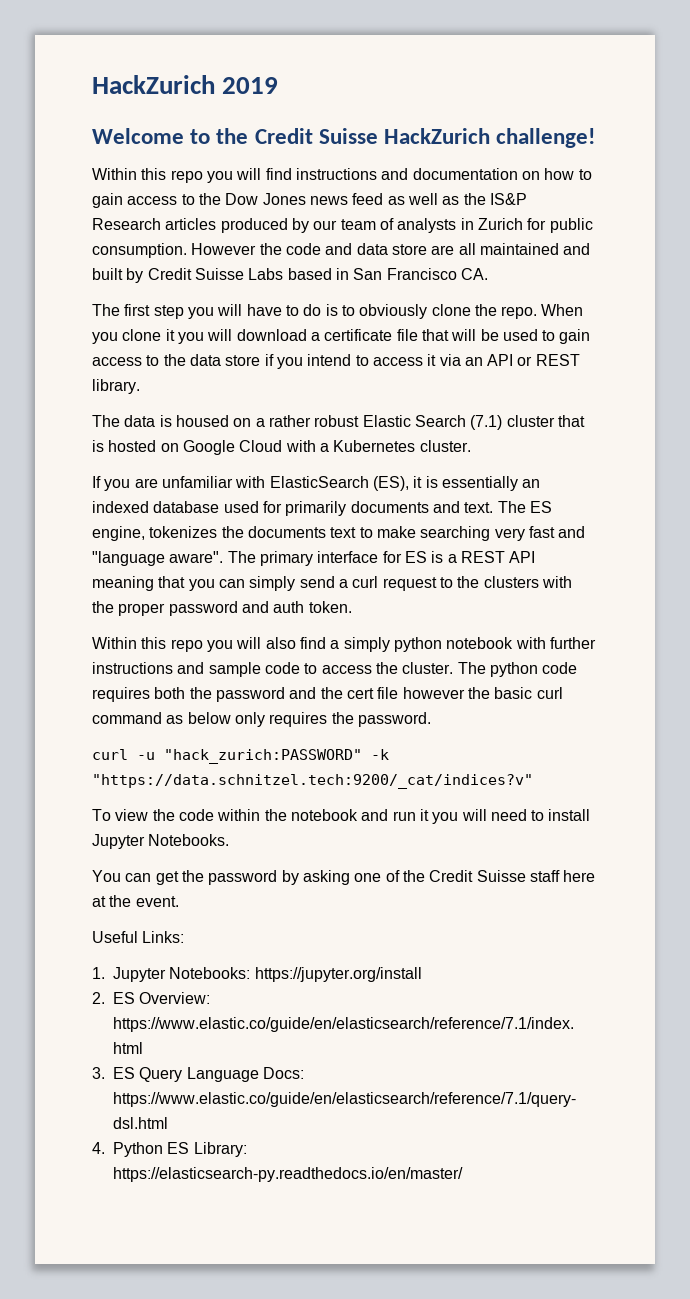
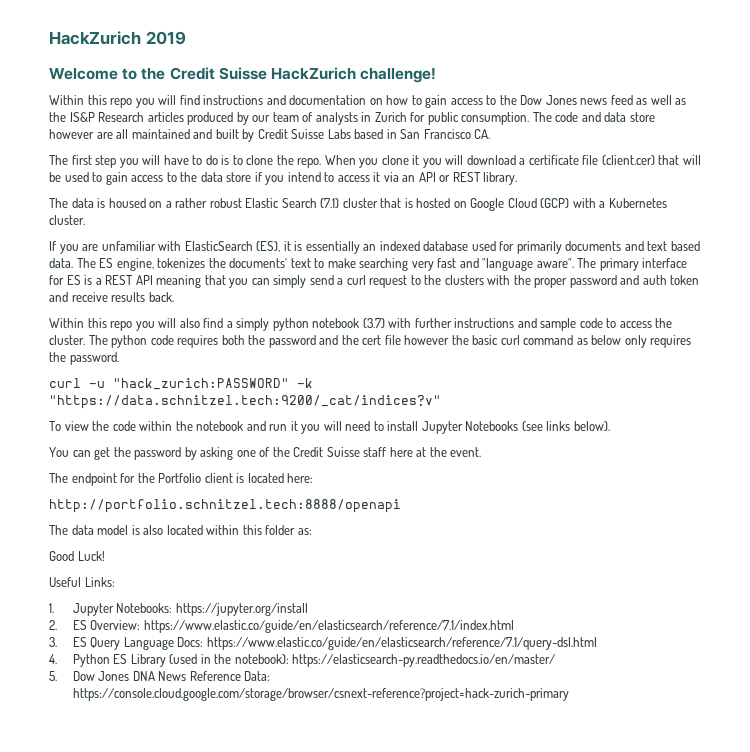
- However the code and data store are all maintained and built by Credit Suisse Labs based in San Francisco CA.
+ The code and data store however are all maintained and built by Credit Suisse Labs based in San Francisco CA.
- The first step you will have to do is to obviously clone the repo.
+ The first step you will have to do is to clone the repo.
- When you clone it you will download a certificate file that will be used to gain access to the data store if you intend to access it via an API or REST library.
+ When you clone it you will download a certificate file (client.cer) that will be used to gain access to the data store if you intend to access it via an API or REST library.
- The data is housed on a rather robust Elastic Search (7.1) cluster that is hosted on Google Cloud with a Kubernetes cluster.
+ The data is housed on a rather robust Elastic Search (7.1) cluster that is hosted on Google Cloud (GCP) with a Kubernetes cluster.
- If you are unfamiliar with ElasticSearch (ES), it is essentially an indexed database used for primarily documents and text.
+ If you are unfamiliar with ElasticSearch (ES), it is essentially an indexed database used for primarily documents and text based data.
- The ES engine, tokenizes the documents text to make searching very fast and "language aware".
+ The ES engine, tokenizes the documents' text to make searching very fast and "language aware".
- The primary interface for ES is a REST API meaning that you can simply send a curl request to the clusters with the proper password and auth token.
+ The primary interface for ES is a REST API meaning that you can simply send a curl request to the clusters with the proper password and auth token and receive results back.
- Within this repo you will also find a simply python notebook with further instructions and sample code to access the cluster.
+ Within this repo you will also find a simply python notebook (3.7) with further instructions and sample code to access the cluster.
- To view the code within the notebook and run it you will need to install Jupyter Notebooks.
+ To view the code within the notebook and run it you will need to install Jupyter Notebooks (see links below).
+ The endpoint for the Portfolio client is located here:
+ http://portfolio.schnitzel.tech:8888/openapi
+ The data model is also located within this folder as:
+ Good Luck!
- 4. Python ES Library: https://elasticsearch-py.readthedocs.io/en/master/
+ 4. Python ES Library (used in the notebook): https://elasticsearch-py.readthedocs.io/en/master/
+ 5. Dow Jones DNA News Reference Data: https://console.cloud.google.com/storage/browser/csnext-reference?project=hack-zurich-primary

